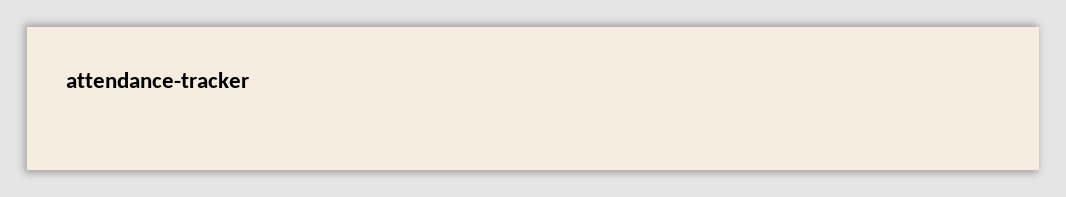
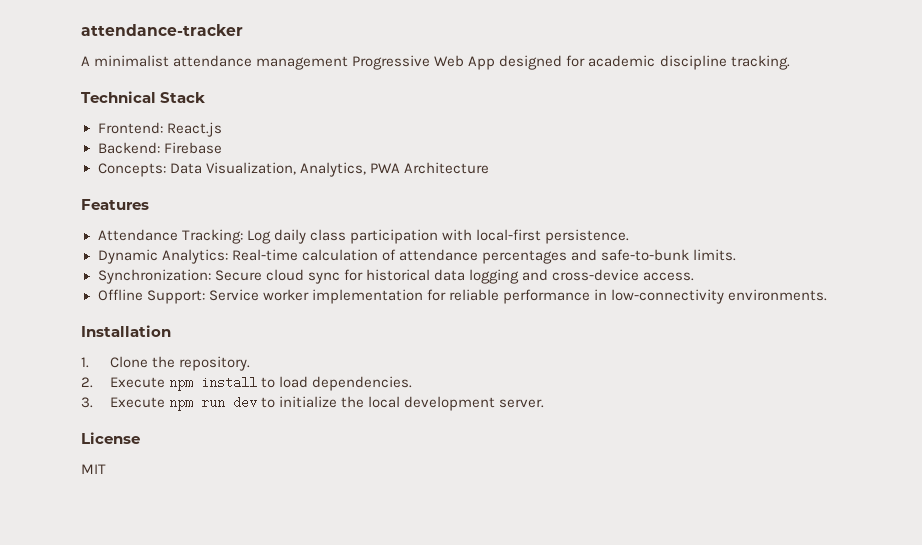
+ A minimalist attendance management Progressive Web App designed for academic discipline tracking.
+ Technical Stack
+ Frontend: React.js
+ Backend: Firebase
+ Concepts: Data Visualization, Analytics, PWA Architecture
+ Features
+ Attendance Tracking: Log daily class participation with local-first persistence.
+ Dynamic Analytics: Real-time calculation of attendance percentages and safe-to-bunk limits.
+ Synchronization: Secure cloud sync for historical data logging and cross-device access.
+ Offline Support: Service worker implementation for reliable performance in low-connectivity environments.
+ Installation
+ 1. Clone the repository.
+ 2. Execute npm install to load dependencies.
+ 3. Execute npm run dev to initialize the local development server.
+ License
+ MIT

